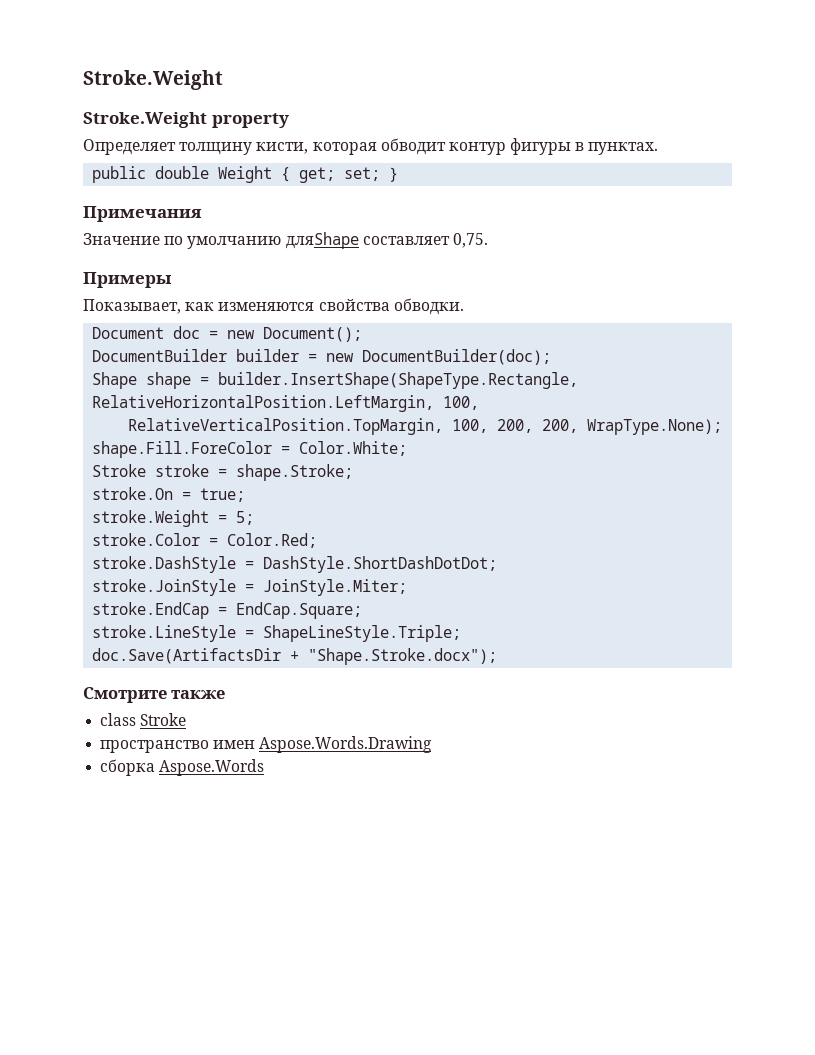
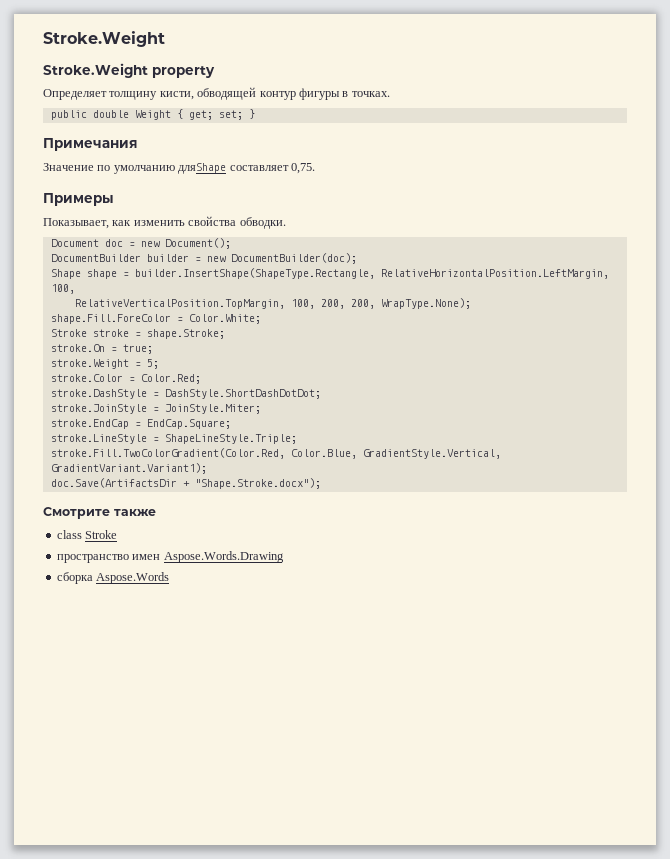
- Определяет толщину кисти, которая обводит контур фигуры в пунктах.
+ Определяет толщину кисти, обводящей контур фигуры в точках.
- Показывает, как изменяются свойства обводки.
+ Показывает, как изменить свойства обводки.
+ stroke.Fill.TwoColorGradient(Color.Red, Color.Blue, GradientStyle.Vertical, GradientVariant.Variant1);

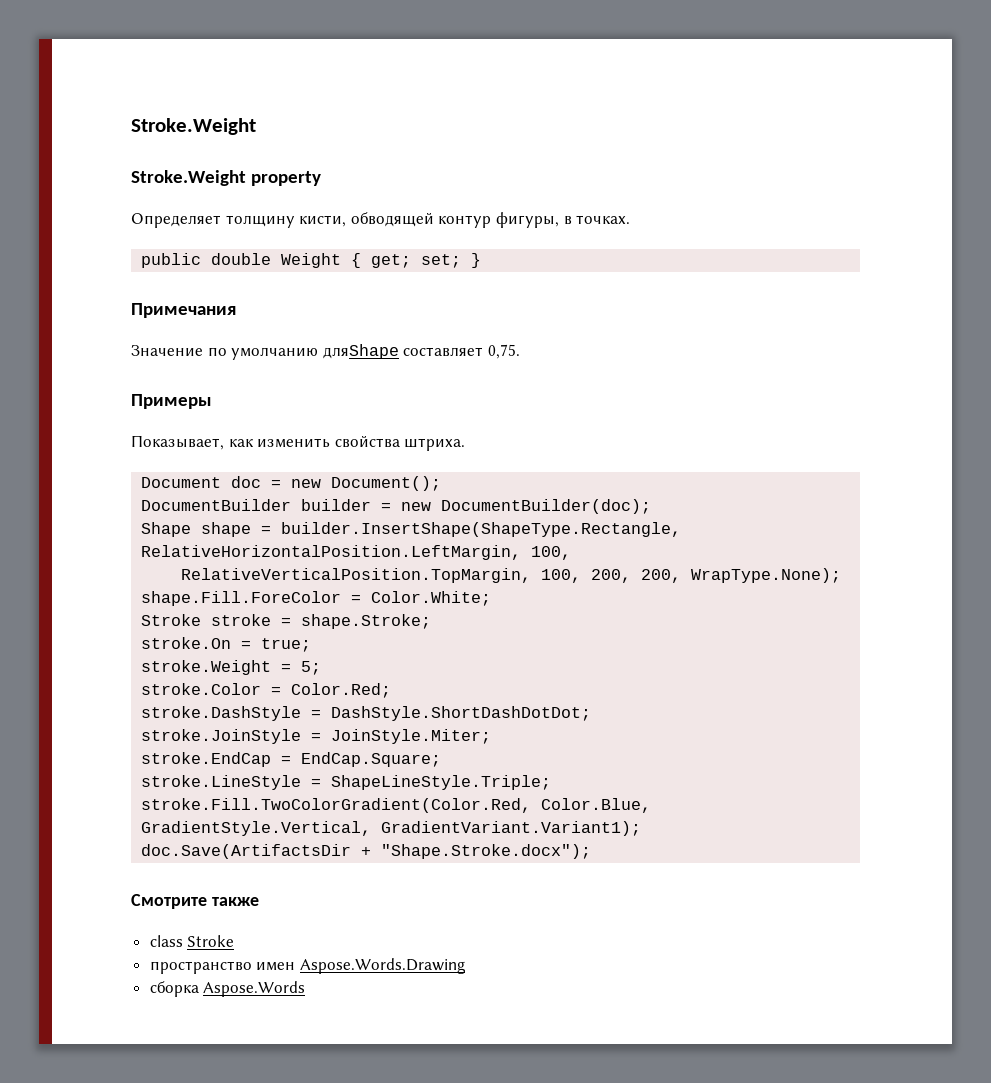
- Определяет толщину кисти, обводящей контур фигуры в точках.
+ Определяет толщину кисти, обводящей контур фигуры, в точках.
- Показывает, как изменить свойства обводки.
+ Показывает, как изменить свойства штриха.

